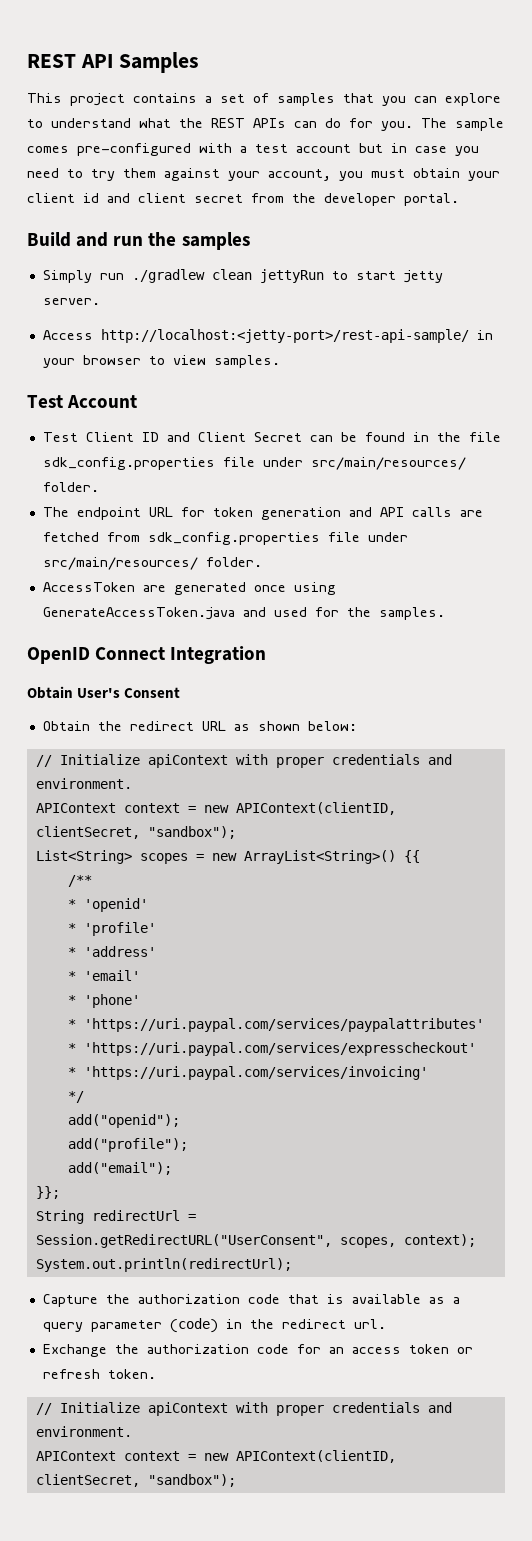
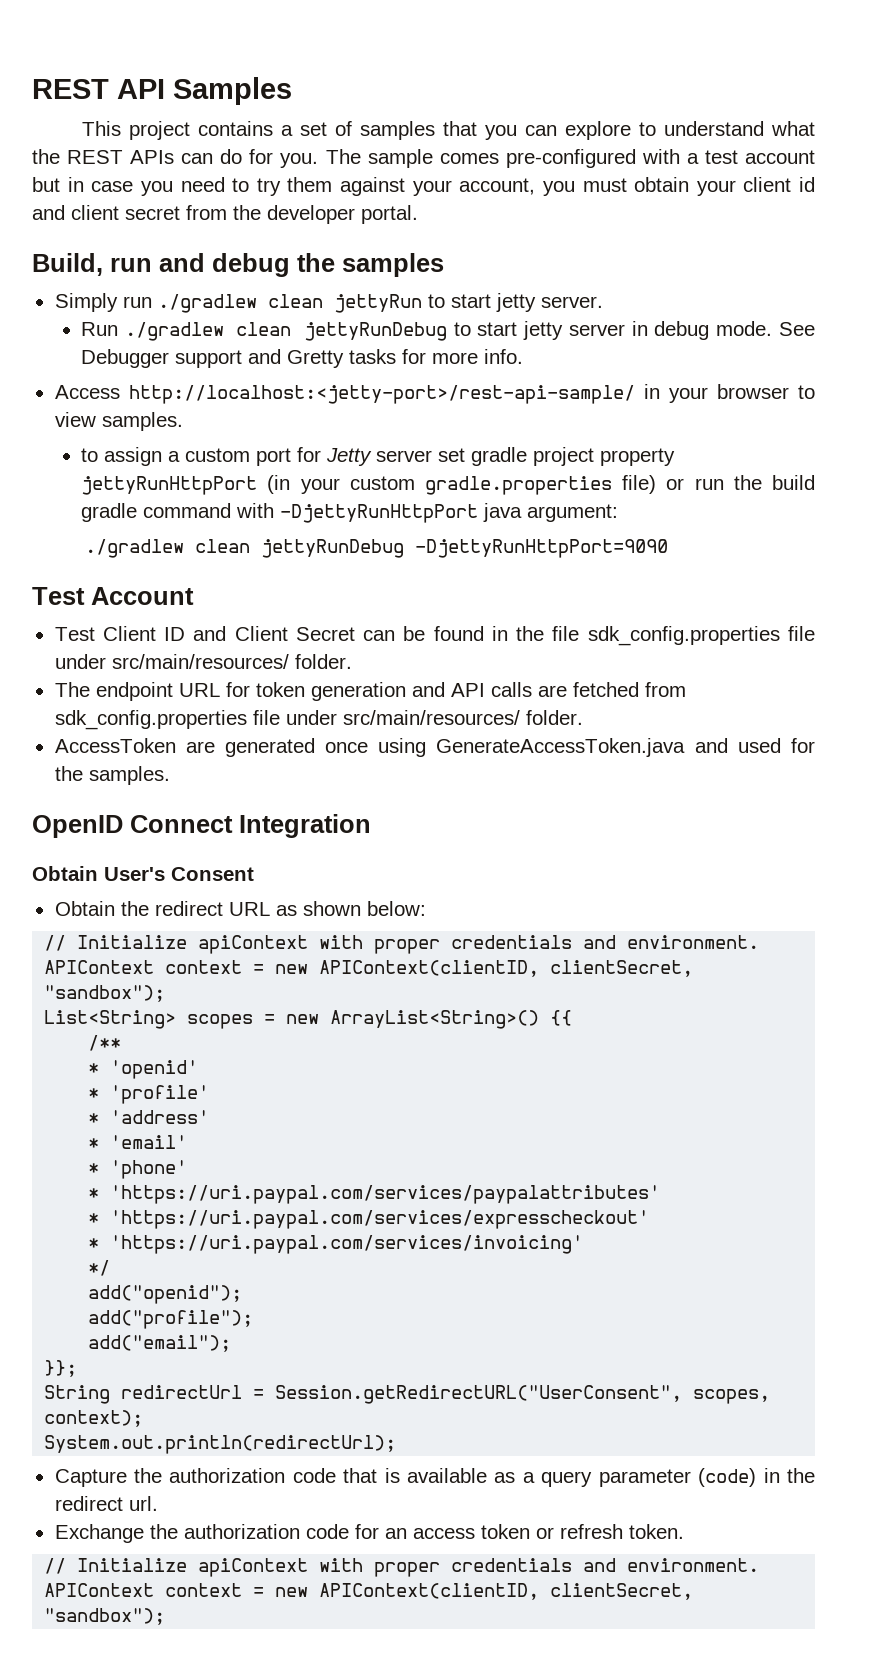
- Build and run the samples
+ Build, run and debug the samples
+ Run ./gradlew clean jettyRunDebug to start jetty server in debug mode. See Debugger support and Gretty tasks for more info.
+ to assign a custom port for Jetty server set gradle project property jettyRunHttpPort (in your custom gradle.properties file) or run the build gradle command with -DjettyRunHttpPort java argument:
+ ./gradlew clean jettyRunDebug -DjettyRunHttpPort=9090

